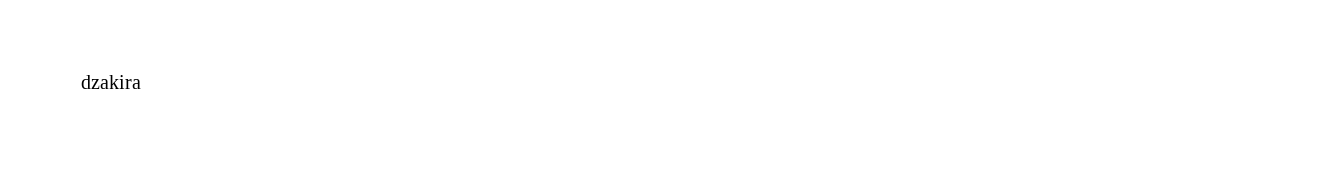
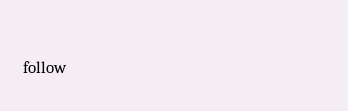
- dzakira
+ follow

